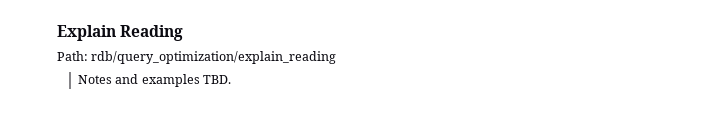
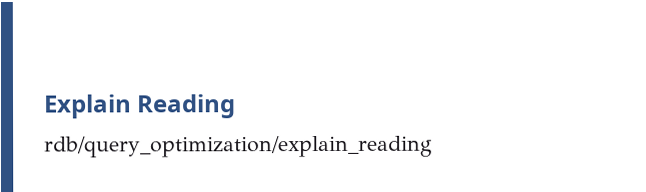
- Path: rdb/query_optimization/explain_reading
+ rdb/query_optimization/explain_reading
- Notes and examples TBD.

